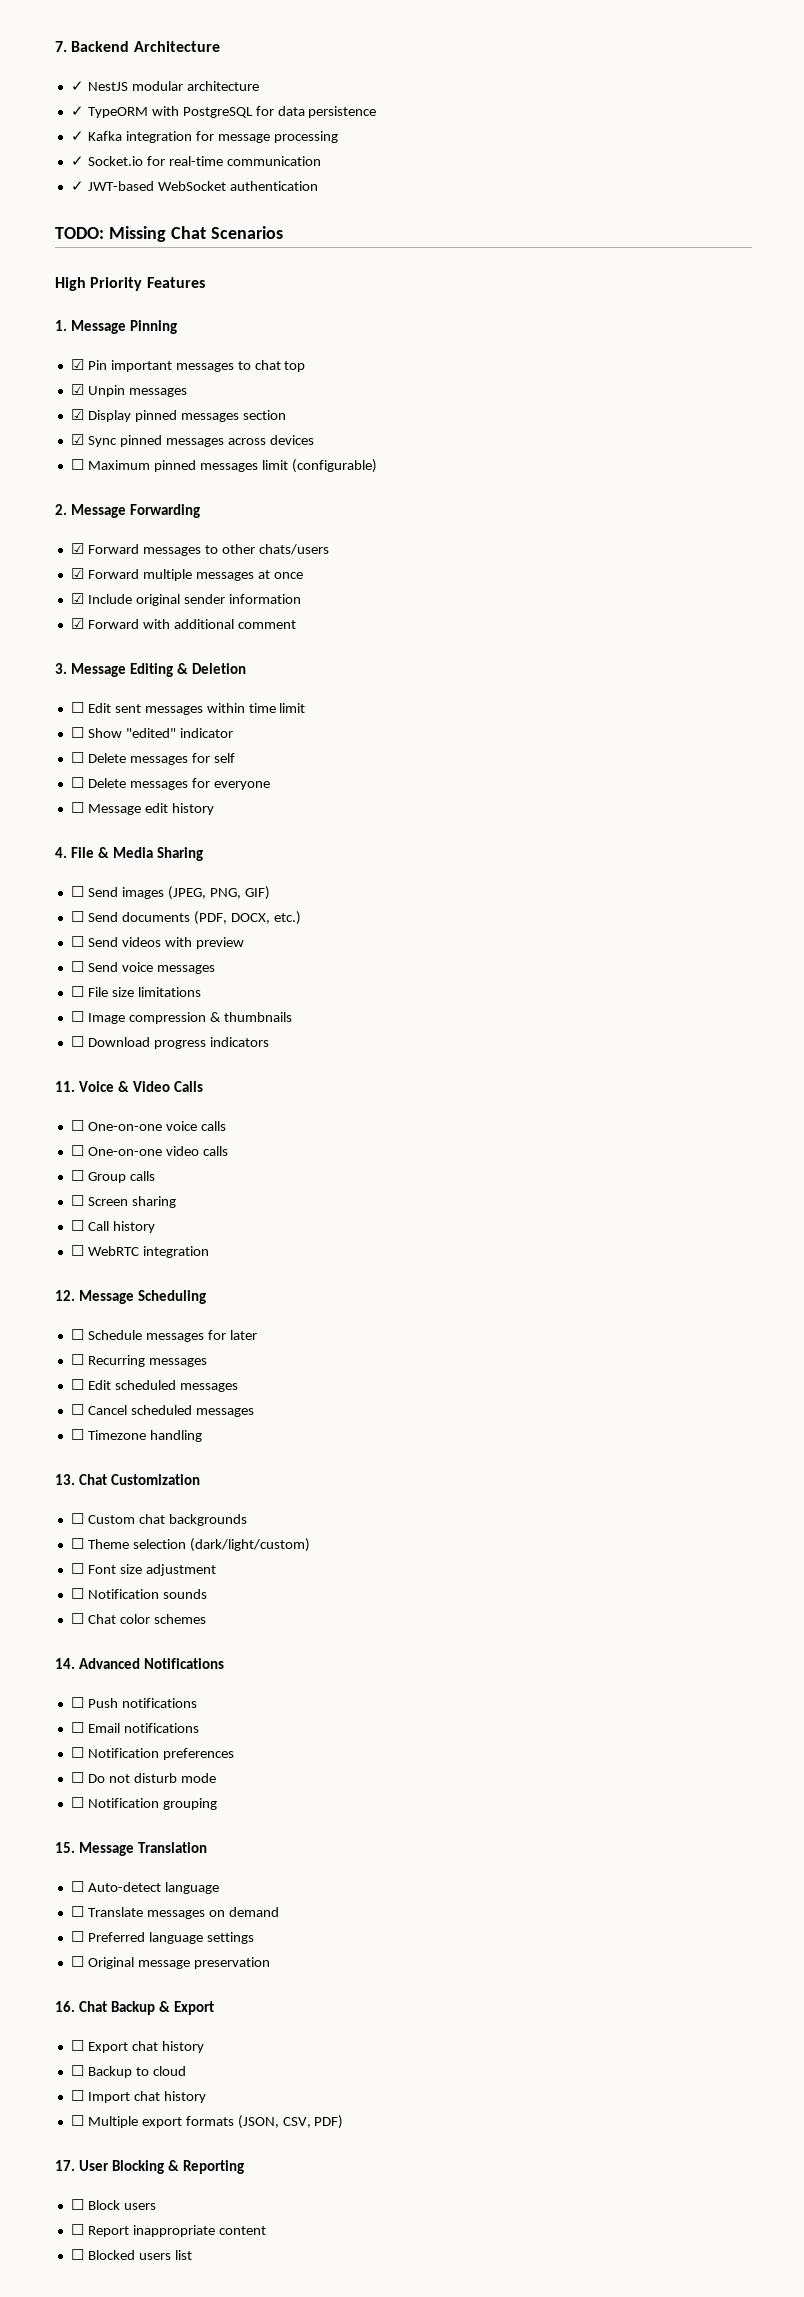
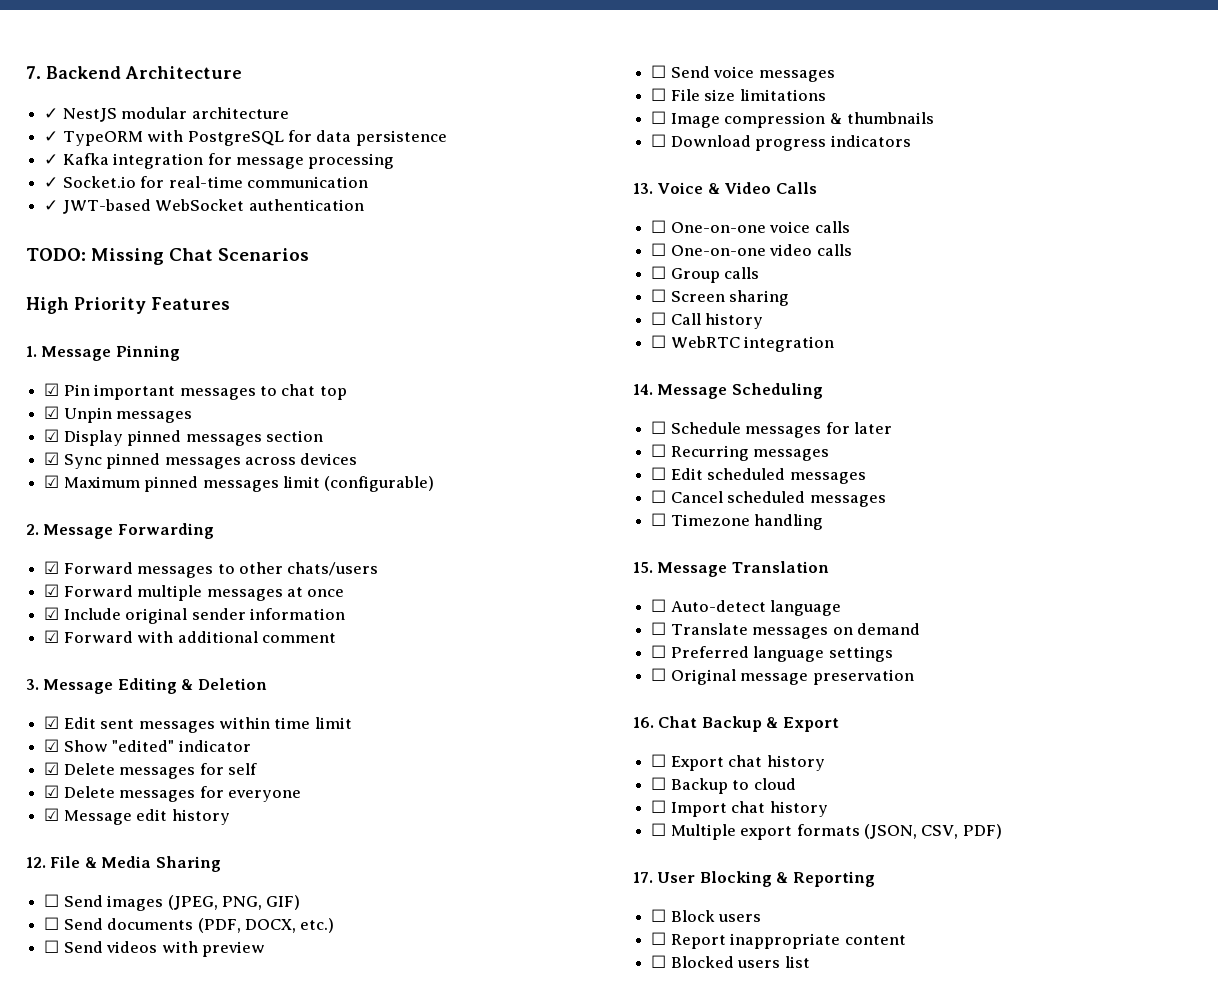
- ☐ Maximum pinned messages limit (configurable)
+ ☑ Maximum pinned messages limit (configurable)
- ☐ Edit sent messages within time limit
+ ☑ Edit sent messages within time limit
- ☐ Show "edited" indicator
+ ☑ Show "edited" indicator
- ☐ Delete messages for self
+ ☑ Delete messages for self
- ☐ Delete messages for everyone
+ ☑ Delete messages for everyone
- ☐ Message edit history
+ ☑ Message edit history
- 4. File & Media Sharing
+ 12. File & Media Sharing
- 11. Voice & Video Calls
+ 13. Voice & Video Calls
- 12. Message Scheduling
+ 14. Message Scheduling
- 13. Chat Customization
- ☐ Custom chat backgrounds
- ☐ Theme selection (dark/light/custom)
- ☐ Font size adjustment
- ☐ Notification sounds
- ☐ Chat color schemes
- 14. Advanced Notifications
- ☐ Push notifications
- ☐ Email notifications
- ☐ Notification preferences
- ☐ Do not disturb mode
- ☐ Notification grouping

